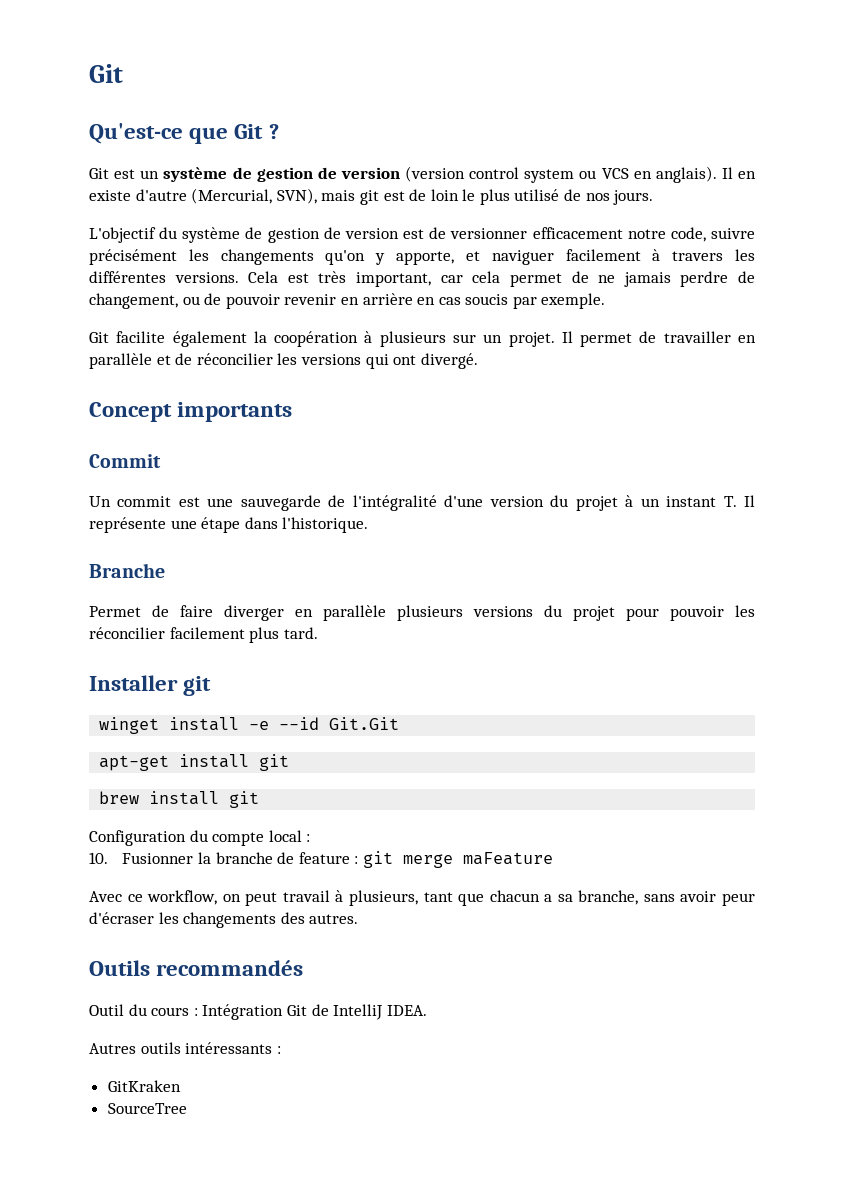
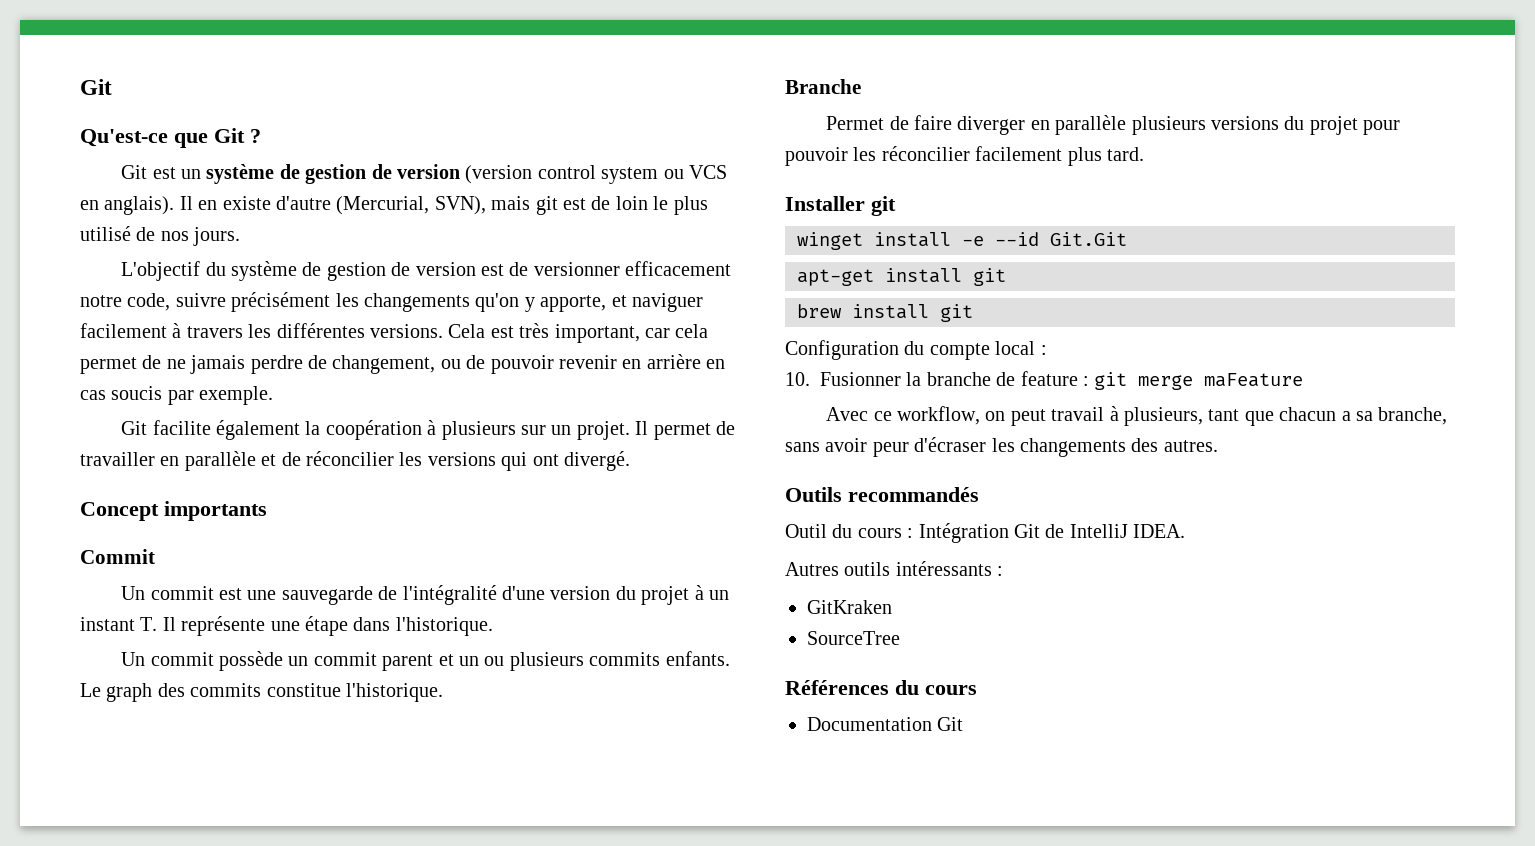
+ Un commit possède un commit parent et un ou plusieurs commits enfants. Le graph des commits constitue l'historique.
+ Références du cours
+ Documentation Git

